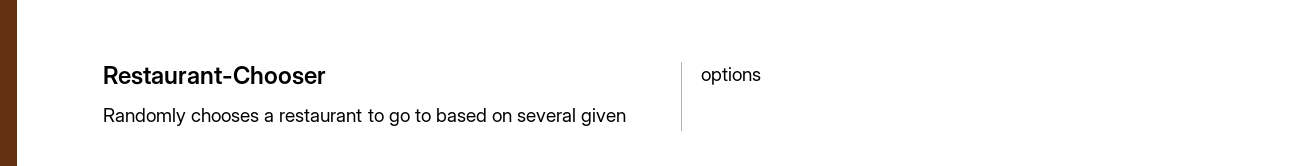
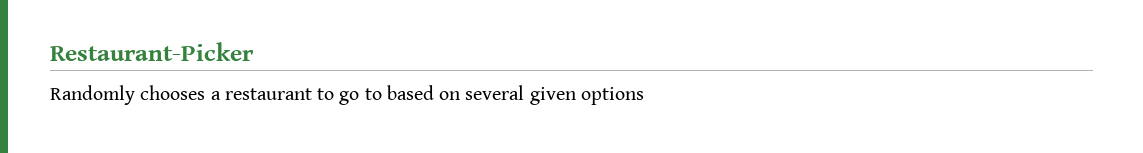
- Restaurant-Chooser
+ Restaurant-Picker

